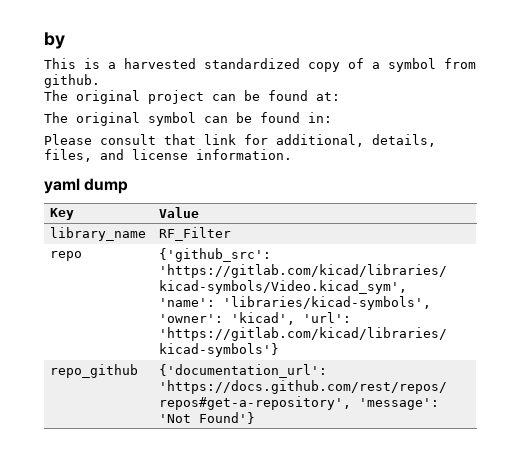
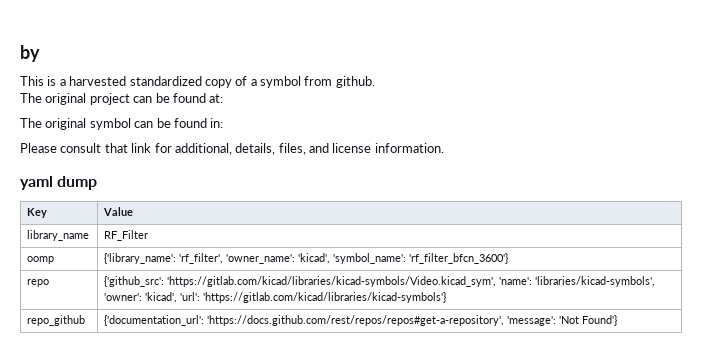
+ oomp | {'library_name': 'rf_filter', 'owner_name': 'kicad', 'symbol_name': 'rf_filter_bfcn_3600'}

